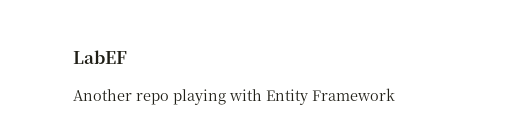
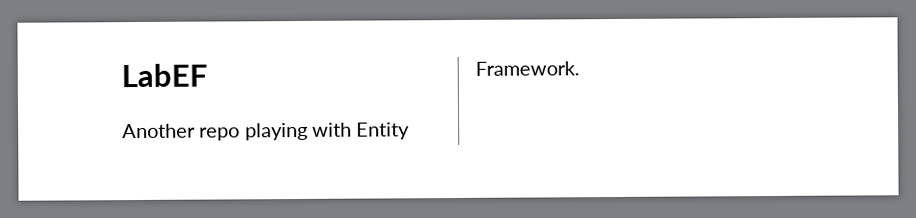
- Another repo playing with Entity Framework
+ Another repo playing with Entity Framework.

